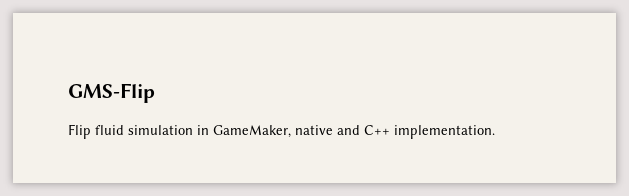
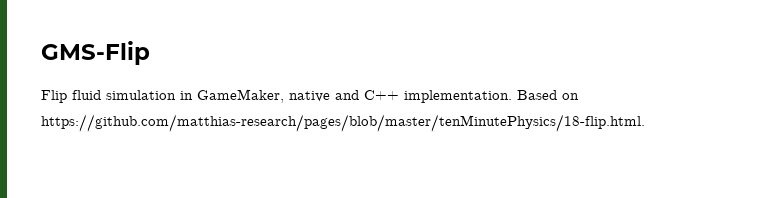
+ Based on https://github.com/matthias-research/pages/blob/master/tenMinutePhysics/18-flip.html.

